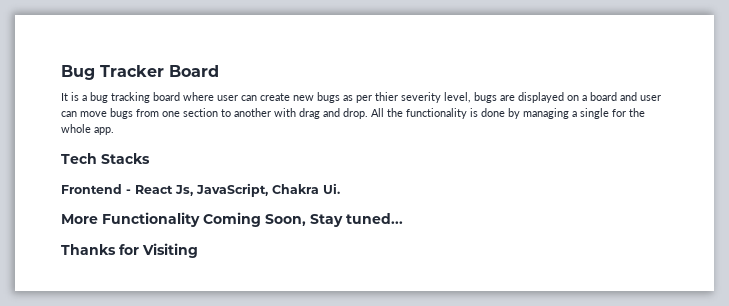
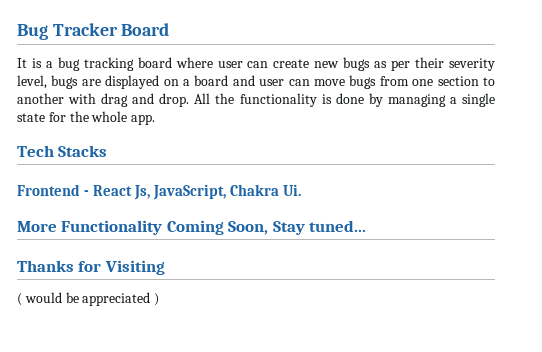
- It is a bug tracking board where user can create new bugs as per thier severity level, bugs are displayed on a board and user can move bugs from one section to another with drag and drop.
+ It is a bug tracking board where user can create new bugs as per their severity level, bugs are displayed on a board and user can move bugs from one section to another with drag and drop.
- All the functionality is done by managing a single for the whole app.
+ All the functionality is done by managing a single state for the whole app.
+ ( would be appreciated )

